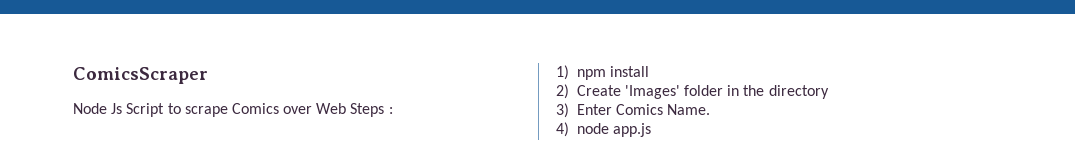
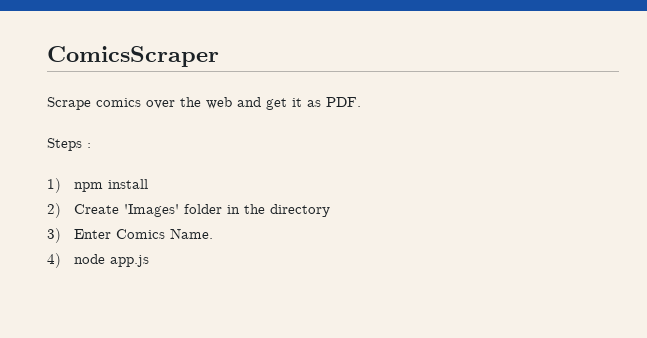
- Node Js Script to scrape Comics over Web Steps :
+ Scrape comics over the web and get it as PDF.
+ Steps :

